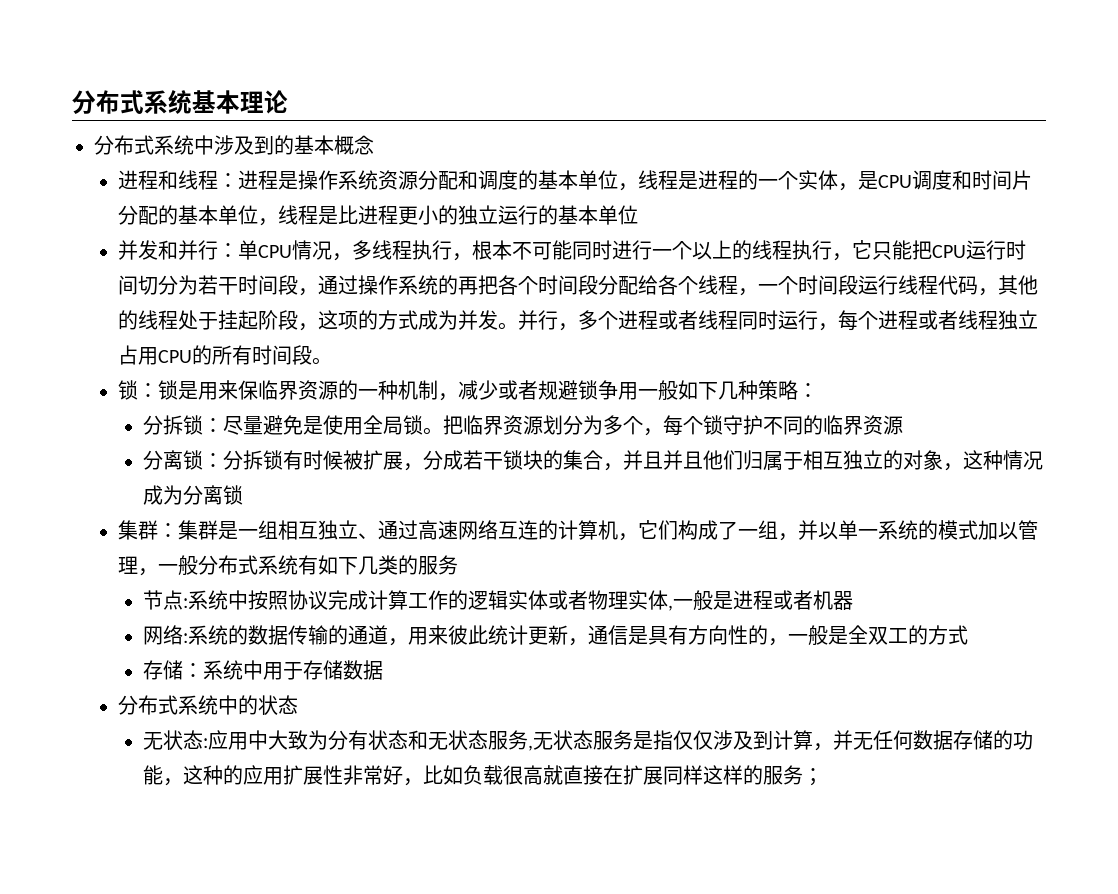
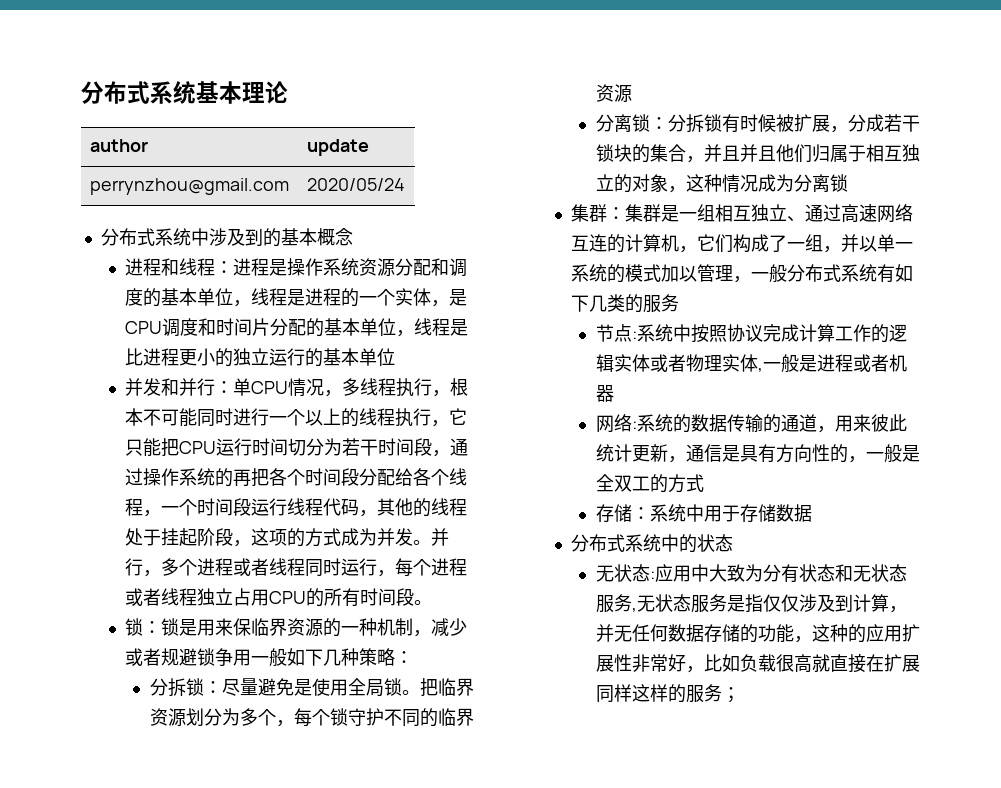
+ author | update
+ perrynzhou@gmail.com | 2020/05/24

